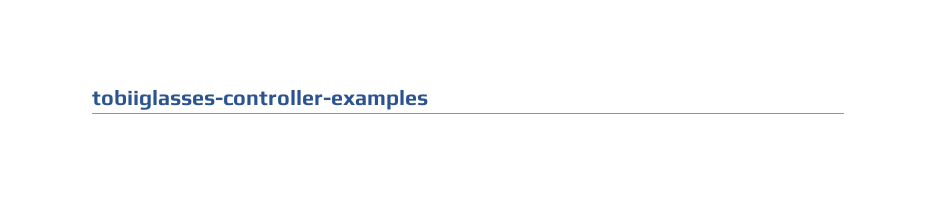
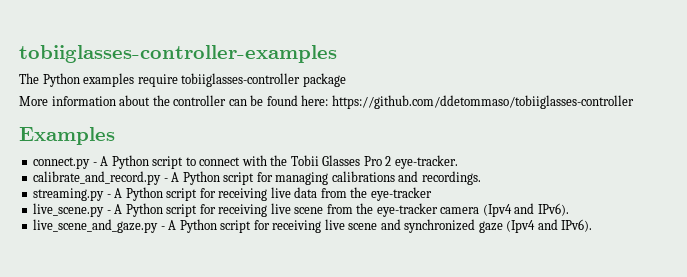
+ The Python examples require tobiiglasses-controller package
+ More information about the controller can be found here: https://github.com/ddetommaso/tobiiglasses-controller
+ Examples
+ connect.py - A Python script to connect with the Tobii Glasses Pro 2 eye-tracker.
+ calibrate_and_record.py - A Python script for managing calibrations and recordings.
+ streaming.py - A Python script for receiving live data from the eye-tracker
+ live_scene.py - A Python script for receiving live scene from the eye-tracker camera (Ipv4 and IPv6).
+ live_scene_and_gaze.py - A Python script for receiving live scene and synchronized gaze (Ipv4 and IPv6).

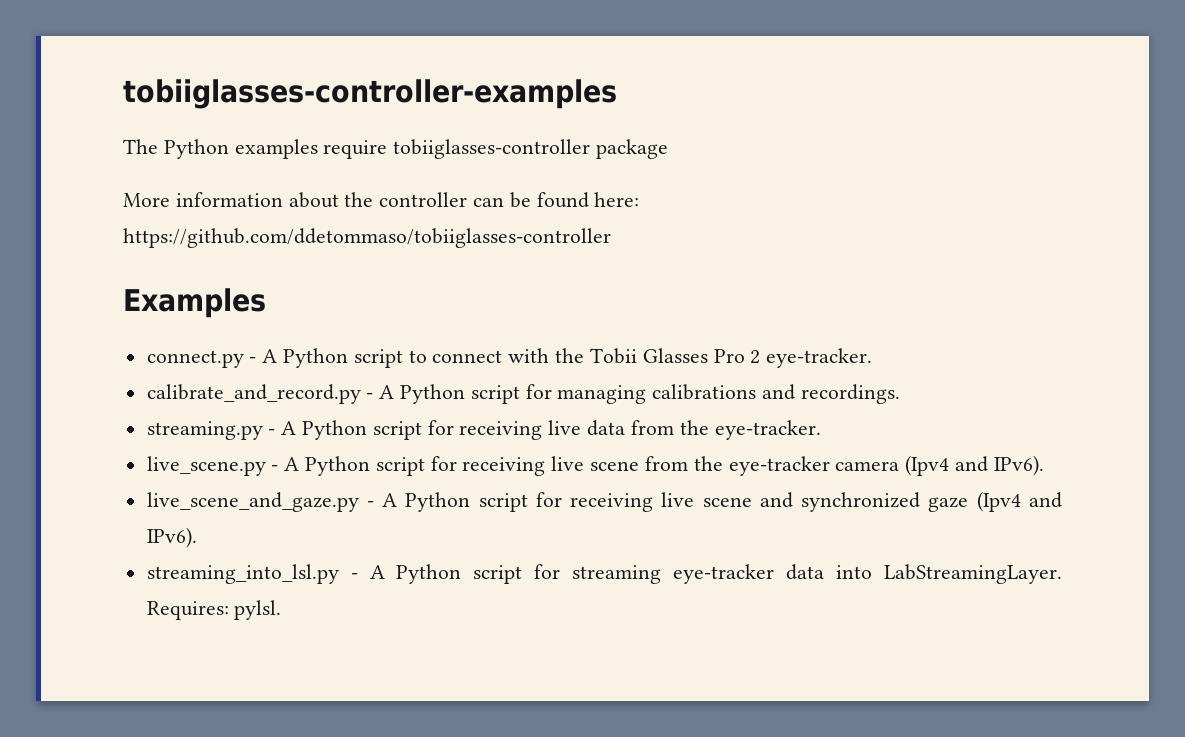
- streaming.py - A Python script for receiving live data from the eye-tracker
+ streaming.py - A Python script for receiving live data from the eye-tracker.
+ streaming_into_lsl.py - A Python script for streaming eye-tracker data into LabStreamingLayer. Requires: pylsl.

